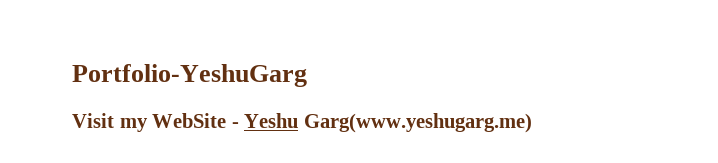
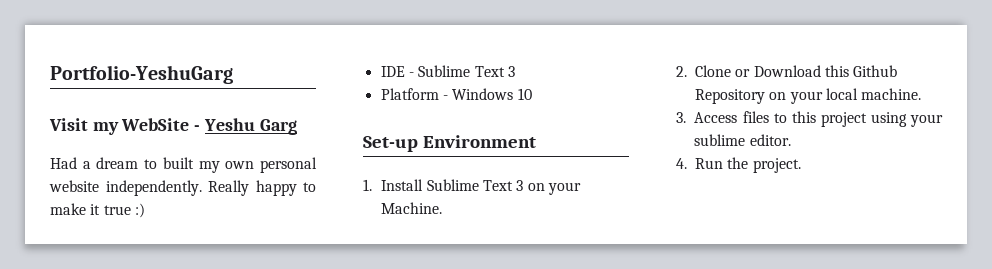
- Visit my WebSite - Yeshu Garg(www.yeshugarg.me)
+ Visit my WebSite - Yeshu Garg
+ Had a dream to built my own personal website independently. Really happy to make it true :)
+ IDE - Sublime Text 3
+ Platform - Windows 10
+ Set-up Environment
+ 1. Install Sublime Text 3 on your Machine.
+ 2. Clone or Download this Github Repository on your local machine.
+ 3. Access files to this project using your sublime editor.
+ 4. Run the project.

